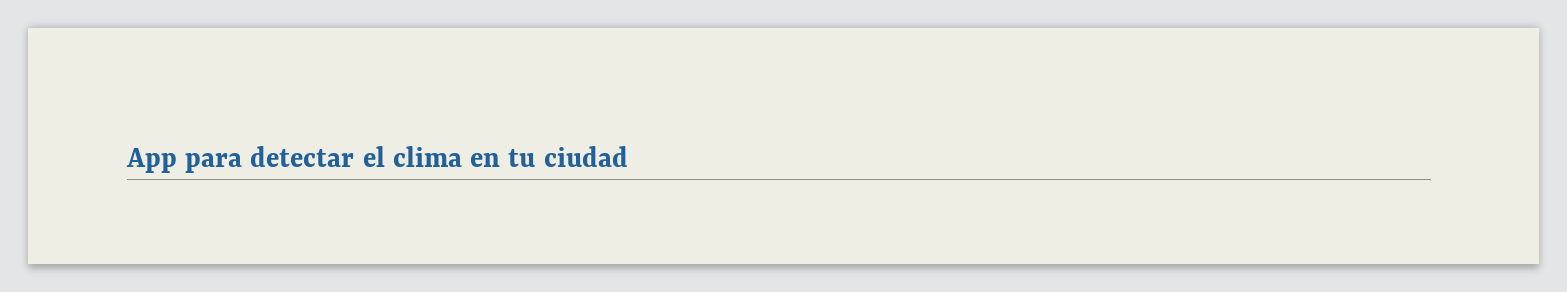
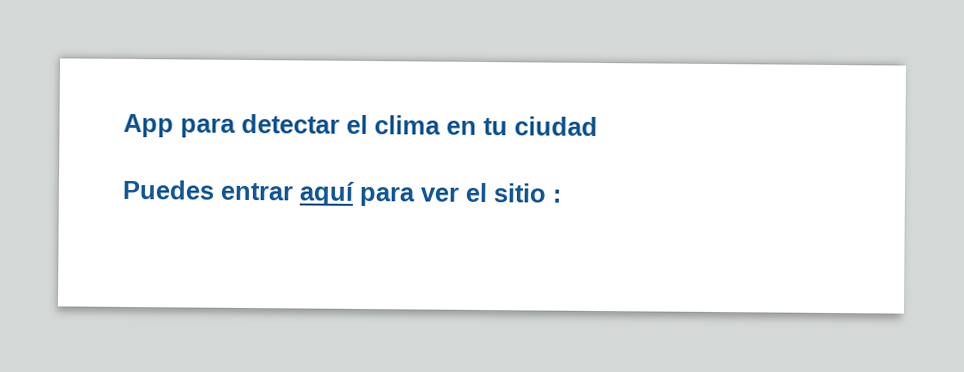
+ Puedes entrar aquí para ver el sitio :

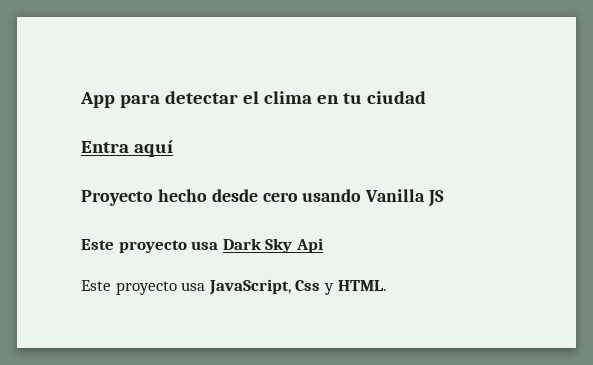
- Puedes entrar aquí para ver el sitio :
+ Entra aquí
+ Proyecto hecho desde cero usando Vanilla JS
+ Este proyecto usa Dark Sky Api
+ Este proyecto usa JavaScript, Css y HTML.

